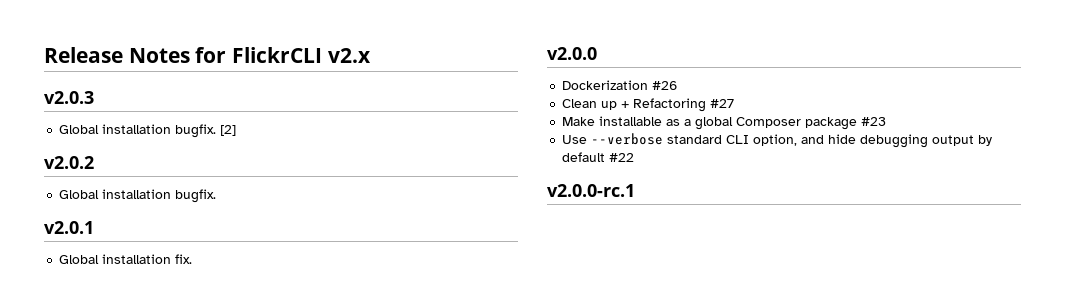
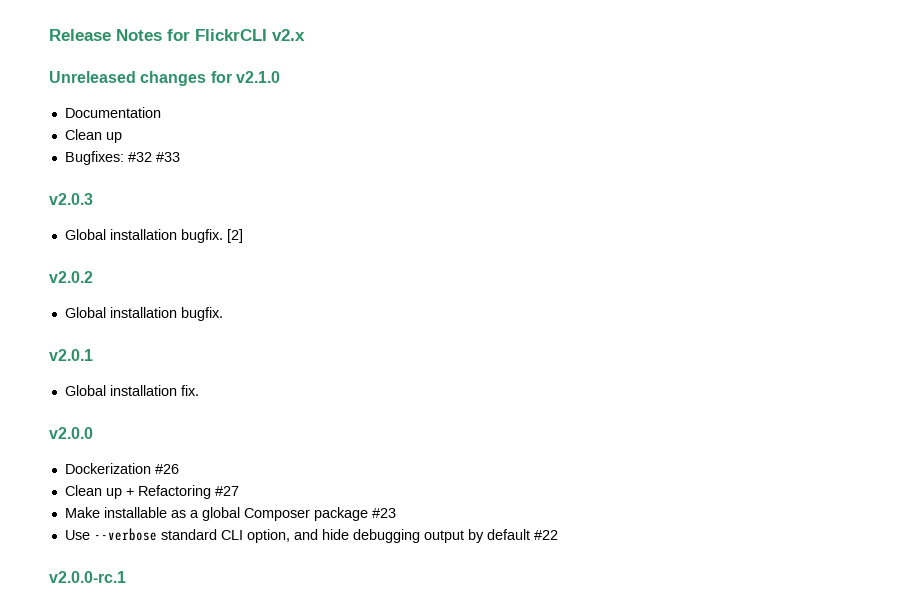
+ Unreleased changes for v2.1.0
+ Documentation
+ Clean up
+ Bugfixes: #32 #33

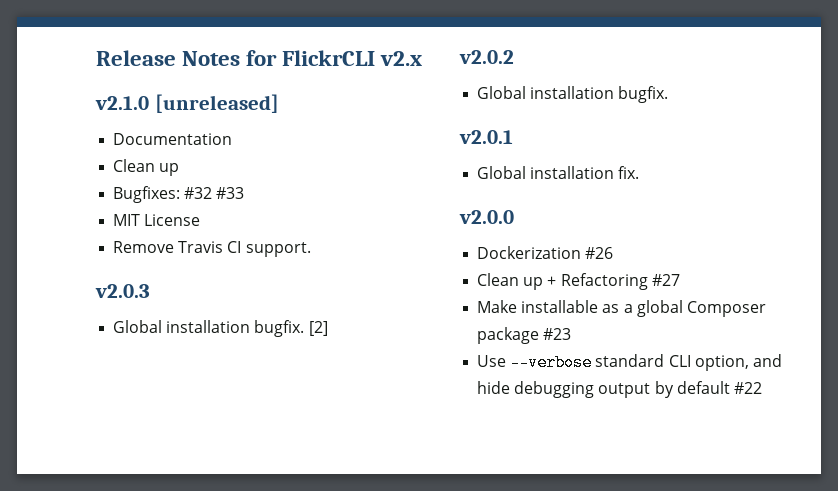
- Unreleased changes for v2.1.0
+ v2.1.0 [unreleased]
+ MIT License
+ Remove Travis CI support.
- v2.0.0-rc.1

